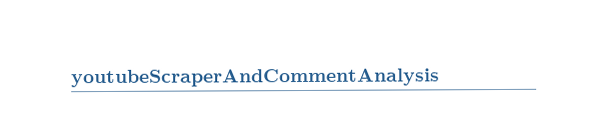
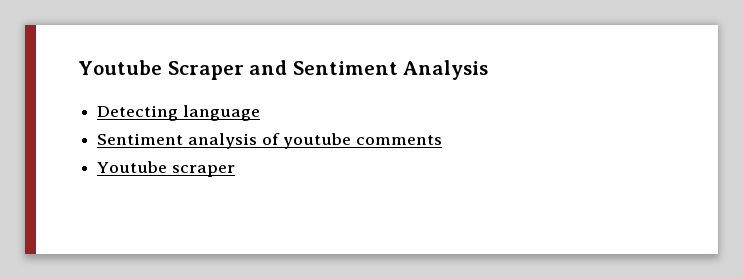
- youtubeScraperAndCommentAnalysis
+ Youtube Scraper and Sentiment Analysis
+ Detecting language
+ Sentiment analysis of youtube comments
+ Youtube scraper

